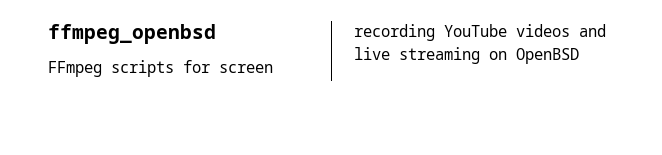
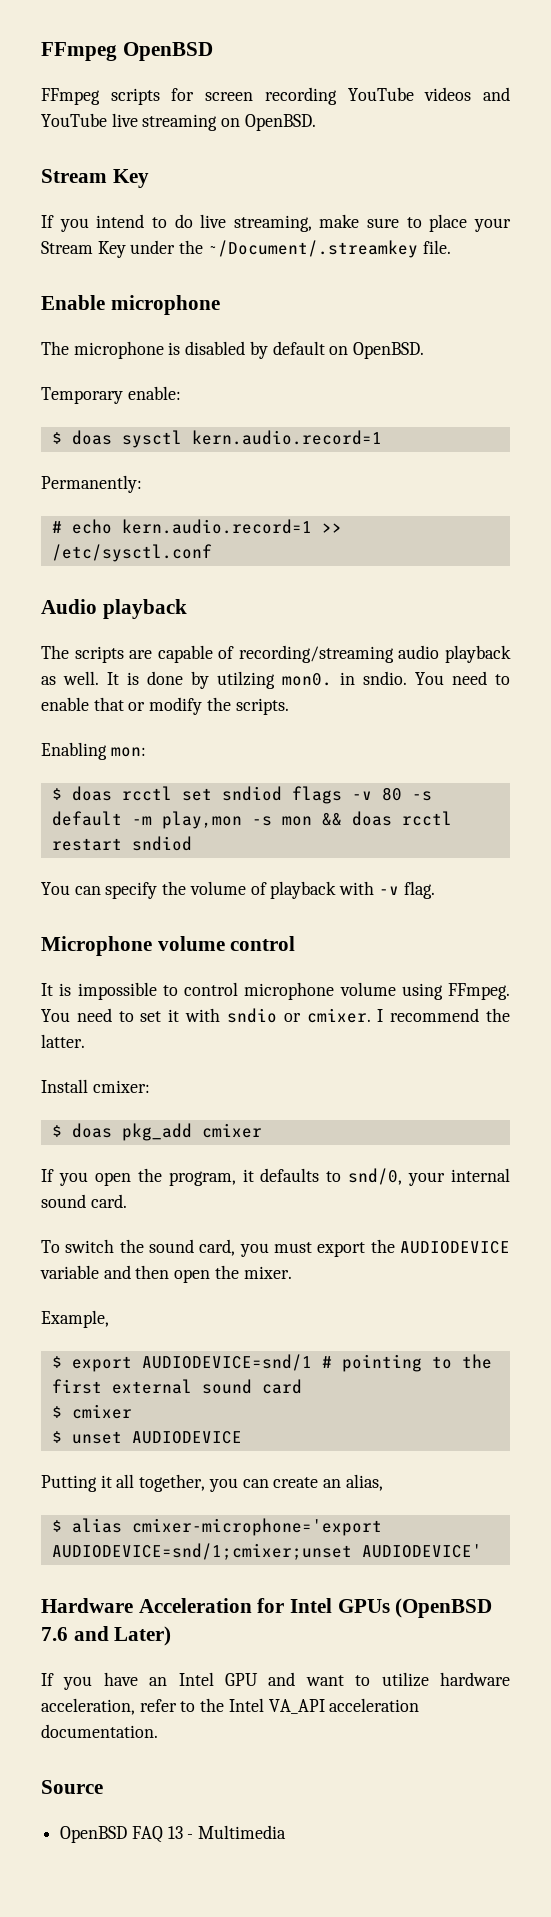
- ffmpeg_openbsd
+ FFmpeg OpenBSD
- FFmpeg scripts for screen recording YouTube videos and live streaming on OpenBSD
+ FFmpeg scripts for screen recording YouTube videos and YouTube live streaming on OpenBSD.
+ Stream Key
+ If you intend to do live streaming, make sure to place your Stream Key under the ~/Document/.streamkey file.
+ Enable microphone
+ The microphone is disabled by default on OpenBSD.
+ Temporary enable:
+ $ doas sysctl kern.audio.record=1
+ Permanently:
+ # echo kern.audio.record=1 >> /etc/sysctl.conf
+ Audio playback
+ The scripts are capable of recording/streaming audio playback as well. It is done by utilzing mon0. in sndio. You need to enable that or modify the scripts.
+ Enabling mon:
+ $ doas rcctl set sndiod flags -v 80 -s default -m play,mon -s mon && doas rcctl restart sndiod
+ You can specify the volume of playback with -v flag.
+ Microphone volume control
+ It is impossible to control microphone volume using FFmpeg. You need to set it with sndio or cmixer. I recommend the latter.
+ Install cmixer:
+ $ doas pkg_add cmixer
+ If you open the program, it defaults to snd/0, your internal sound card.
+ To switch the sound card, you must export the AUDIODEVICE variable and then open the mixer.
+ Example,
+ $ export AUDIODEVICE=snd/1 # pointing to the first external sound card
+ $ cmixer
+ $ unset AUDIODEVICE
+ Putting it all together, you can create an alias,
+ $ alias cmixer-microphone='export AUDIODEVICE=snd/1;cmixer;unset AUDIODEVICE'
+ Hardware Acceleration for Intel GPUs (OpenBSD 7.6 and Later)
+ If you have an Intel GPU and want to utilize hardware acceleration, refer to the Intel VA_API acceleration documentation.
+ Source
+ OpenBSD FAQ 13 - Multimedia

